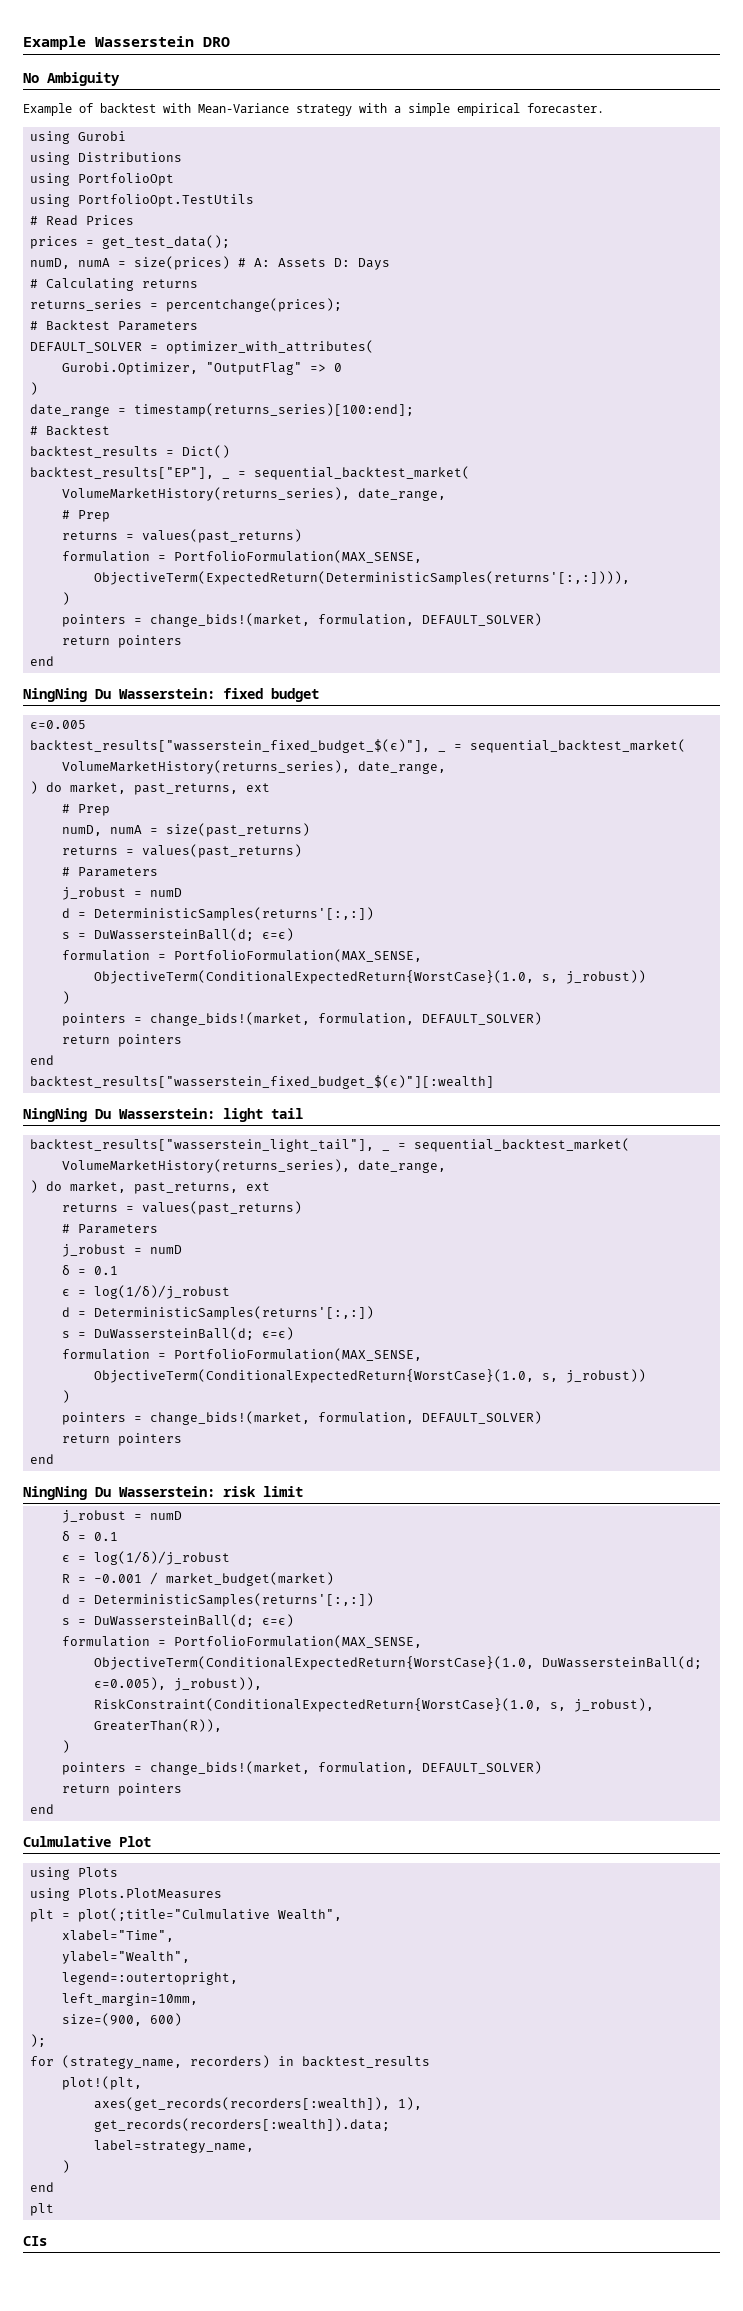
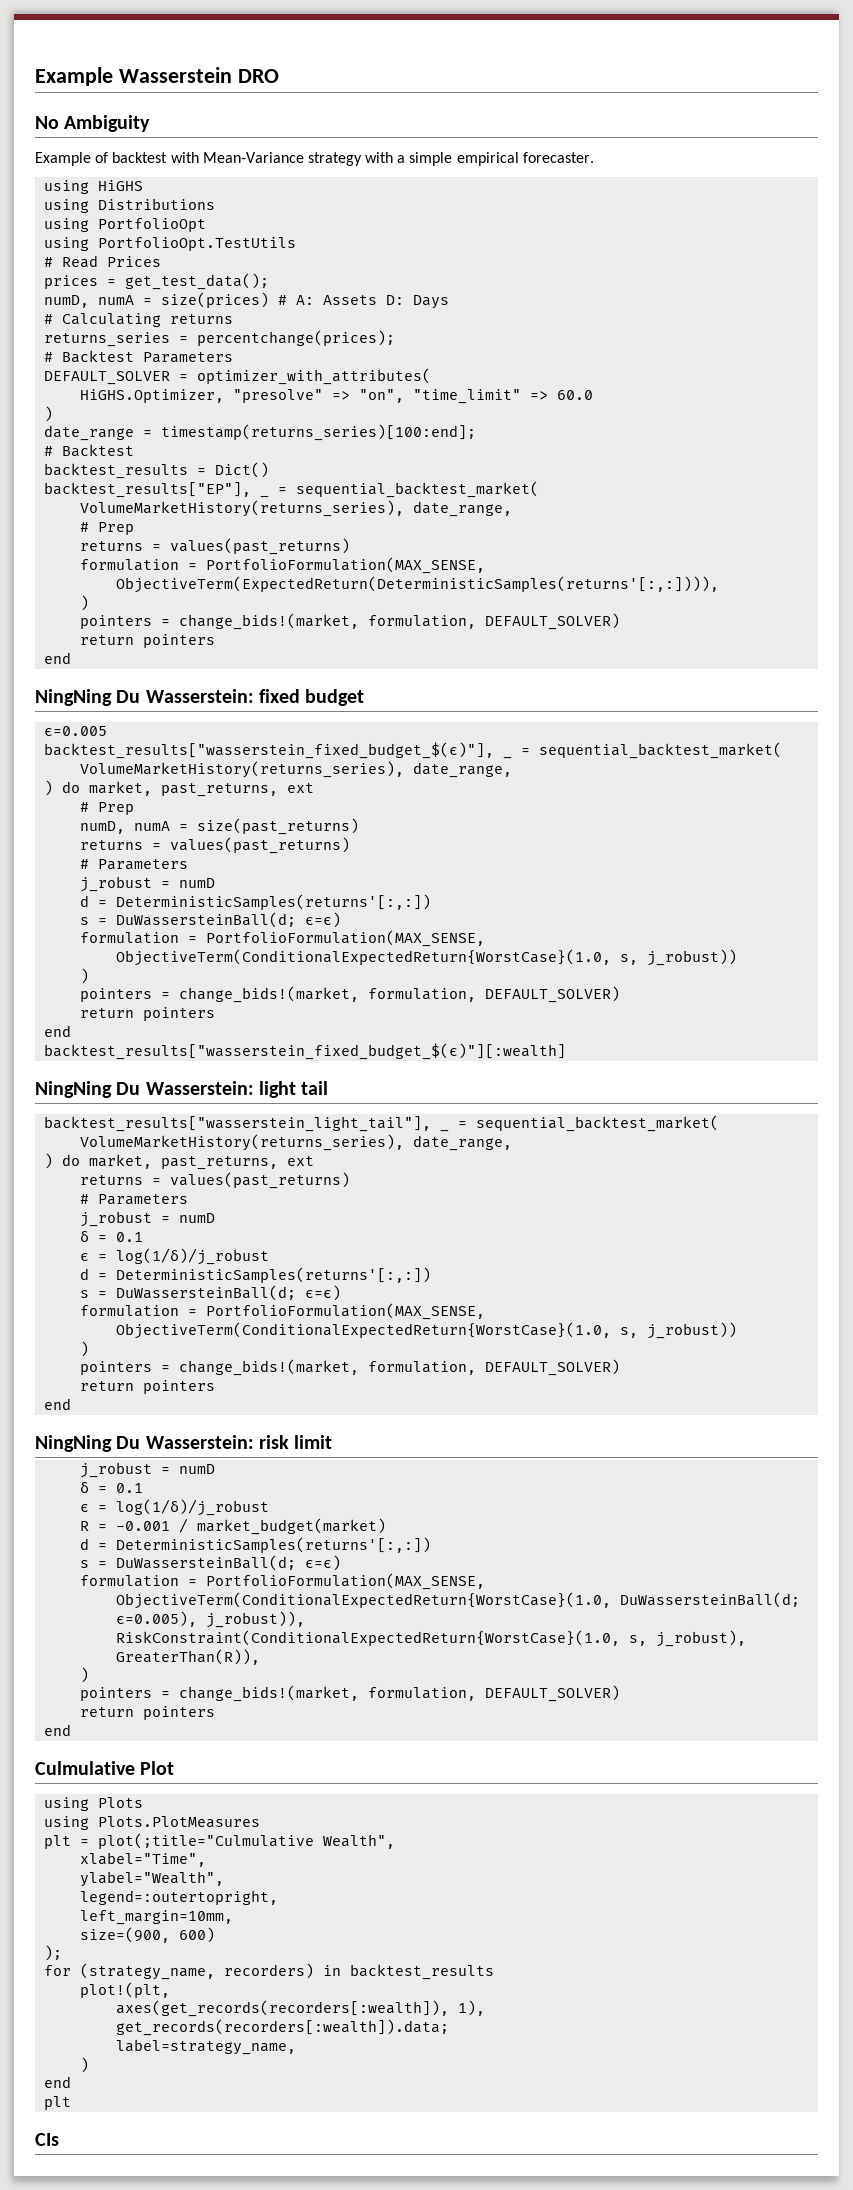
- using Gurobi
+ using HiGHS
- Gurobi.Optimizer, "OutputFlag" => 0
+ HiGHS.Optimizer, "presolve" => "on", "time_limit" => 60.0

